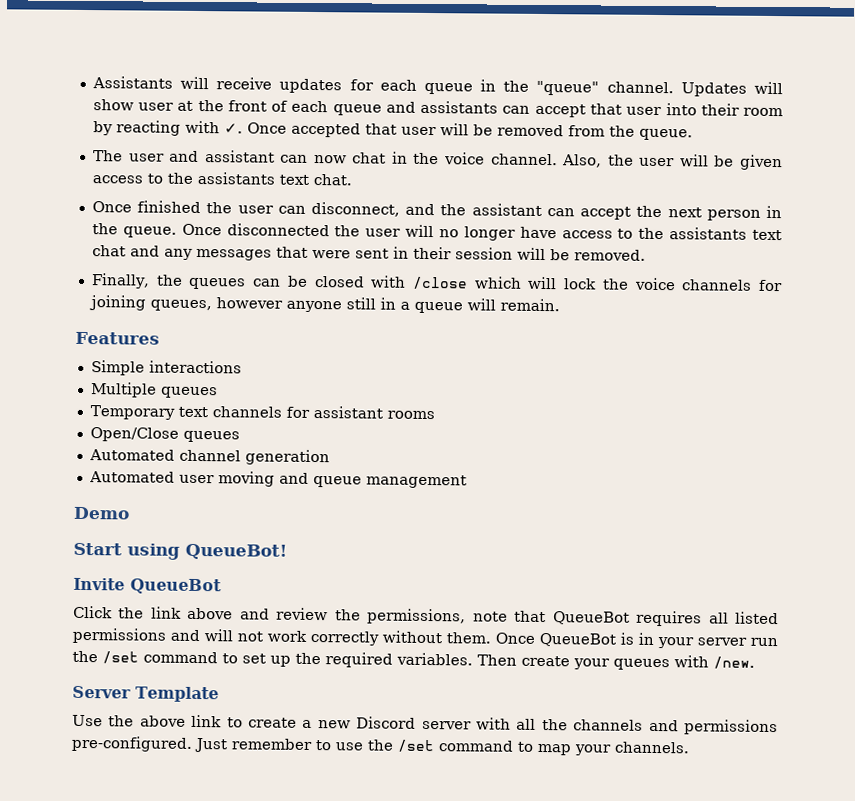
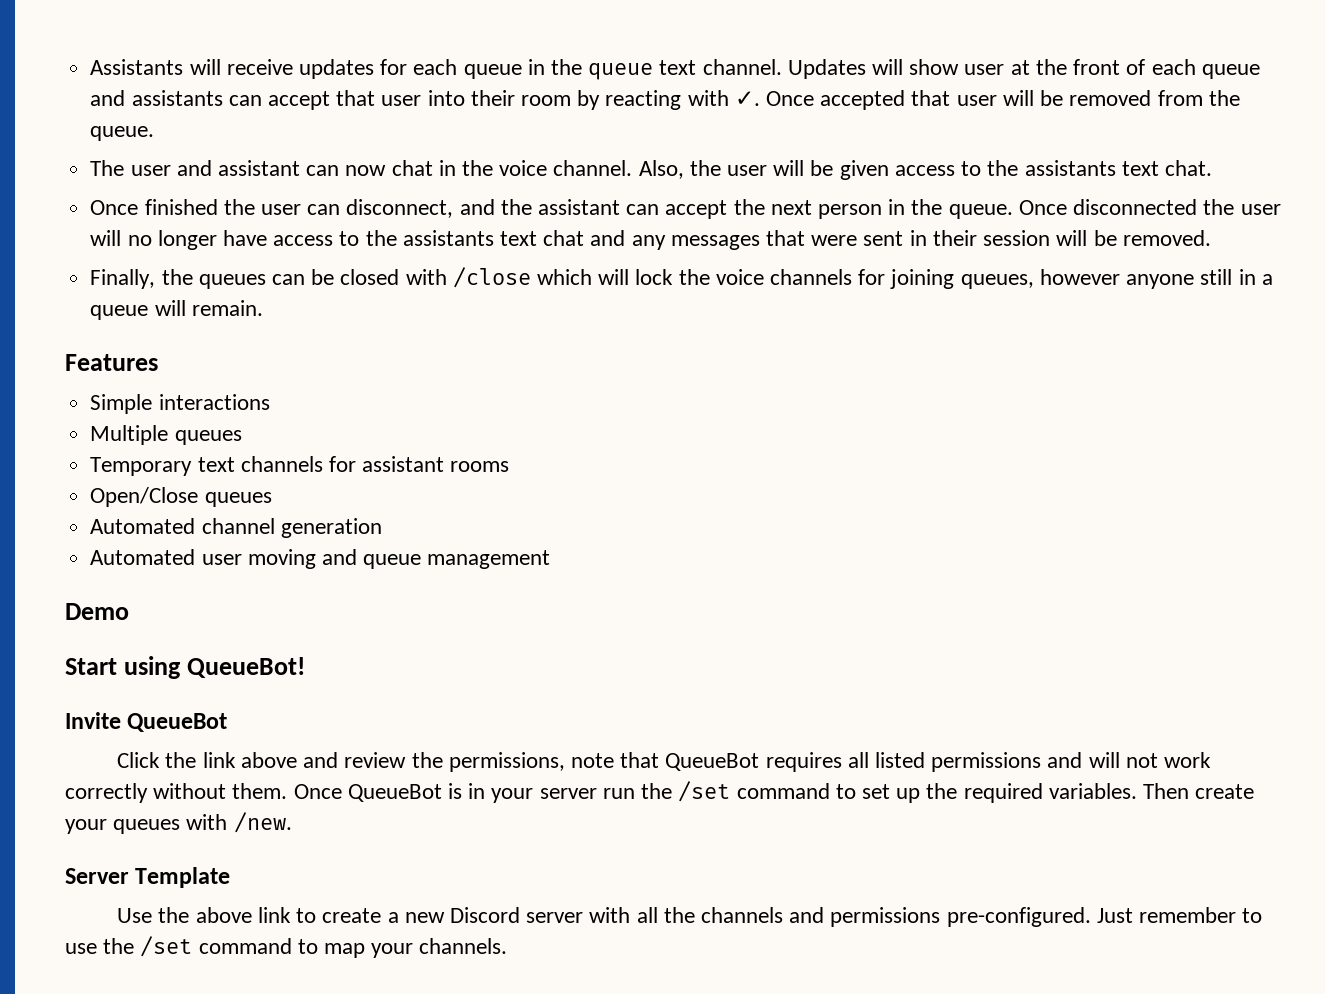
- Assistants will receive updates for each queue in the "queue" channel.
+ Assistants will receive updates for each queue in the queue text channel.

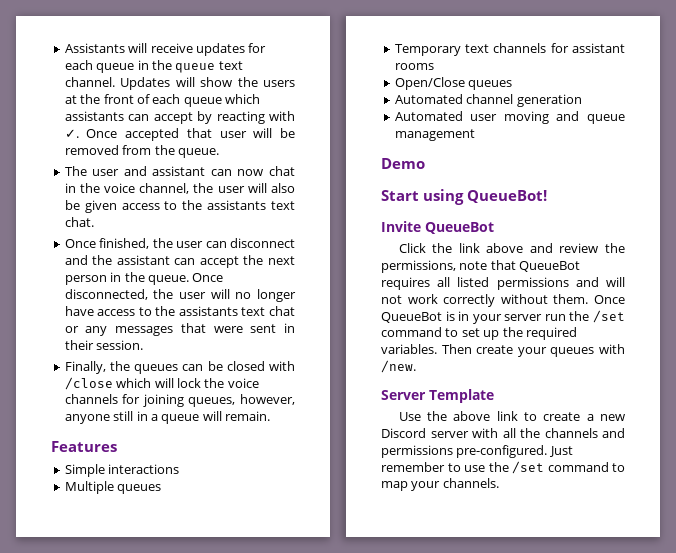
- Updates will show user at the front of each queue and assistants can accept that user into their room by reacting with ✓.
+ Updates will show the users at the front of each queue which assistants can accept by reacting with ✓.
- The user and assistant can now chat in the voice channel. Also, the user will be given access to the assistants text chat.
+ The user and assistant can now chat in the voice channel, the user will also be given access to the assistants text chat.
- Once finished the user can disconnect, and the assistant can accept the next person in the queue.
+ Once finished, the user can disconnect and the assistant can accept the next person in the queue.
- Once disconnected the user will no longer have access to the assistants text chat and any messages that were sent in their session will be removed.
+ Once disconnected, the user will no longer have access to the assistants text chat or any messages that were sent in their session.
- Finally, the queues can be closed with /close which will lock the voice channels for joining queues, however anyone still in a queue will remain.
+ Finally, the queues can be closed with /close which will lock the voice channels for joining queues, however, anyone still in a queue will remain.

